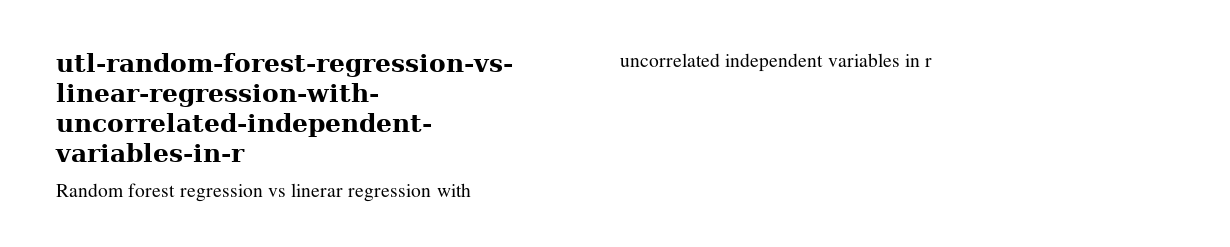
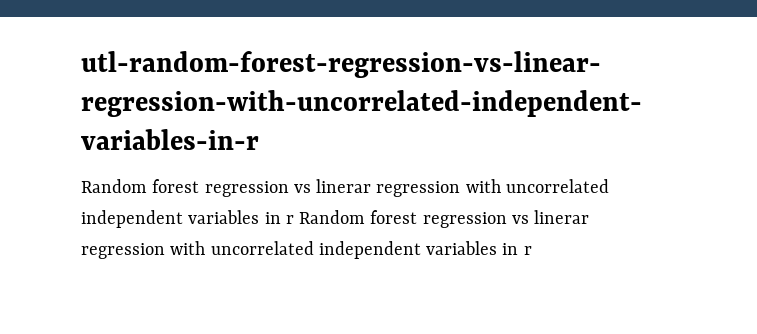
- Random forest regression vs linerar regression with uncorrelated independent variables in r
+ Random forest regression vs linerar regression with uncorrelated independent variables in r Random forest regression vs linerar regression with uncorrelated independent variables in r

